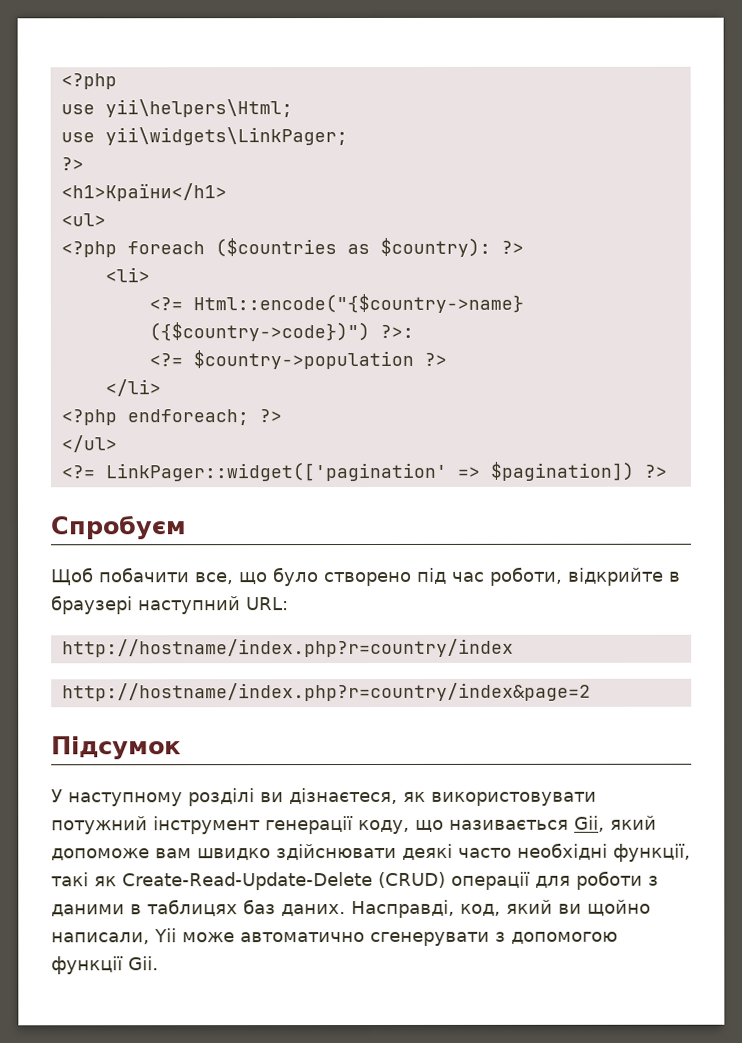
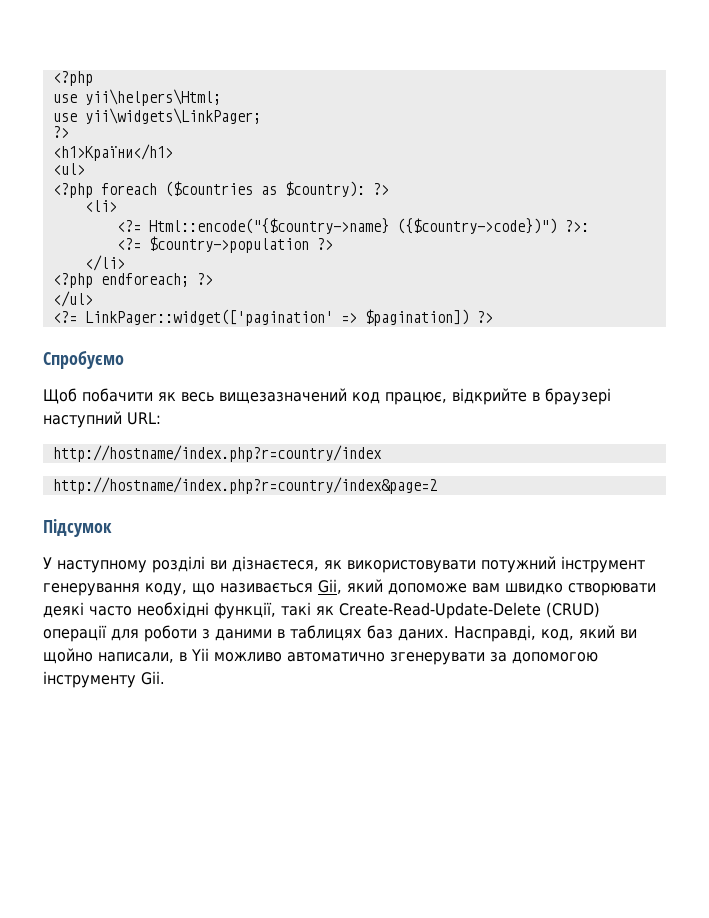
- Спробуєм
+ Спробуємо
- Щоб побачити все, що було створено під час роботи, відкрийте в браузері наступний URL:
+ Щоб побачити як весь вищезазначений код працює, відкрийте в браузері наступний URL:
- У наступному розділі ви дізнаєтеся, як використовувати потужний інструмент генерації коду, що називається Gii, який допоможе вам швидко здійснювати деякі часто необхідні функції, такі як Create-Read-Update-Delete (CRUD) операції для роботи з даними в таблицях баз даних.
+ У наступному розділі ви дізнаєтеся, як використовувати потужний інструмент генерування коду, що називається Gii, який допоможе вам швидко створювати деякі часто необхідні функції, такі як Create-Read-Update-Delete (CRUD) операції для роботи з даними в таблицях баз даних.
- Насправді, код, який ви щойно написали, Yii може автоматично сгенерувати з допомогою функції Gii.
+ Насправді, код, який ви щойно написали, в Yii можливо автоматично згенерувати за допомогою інструменту Gii.

